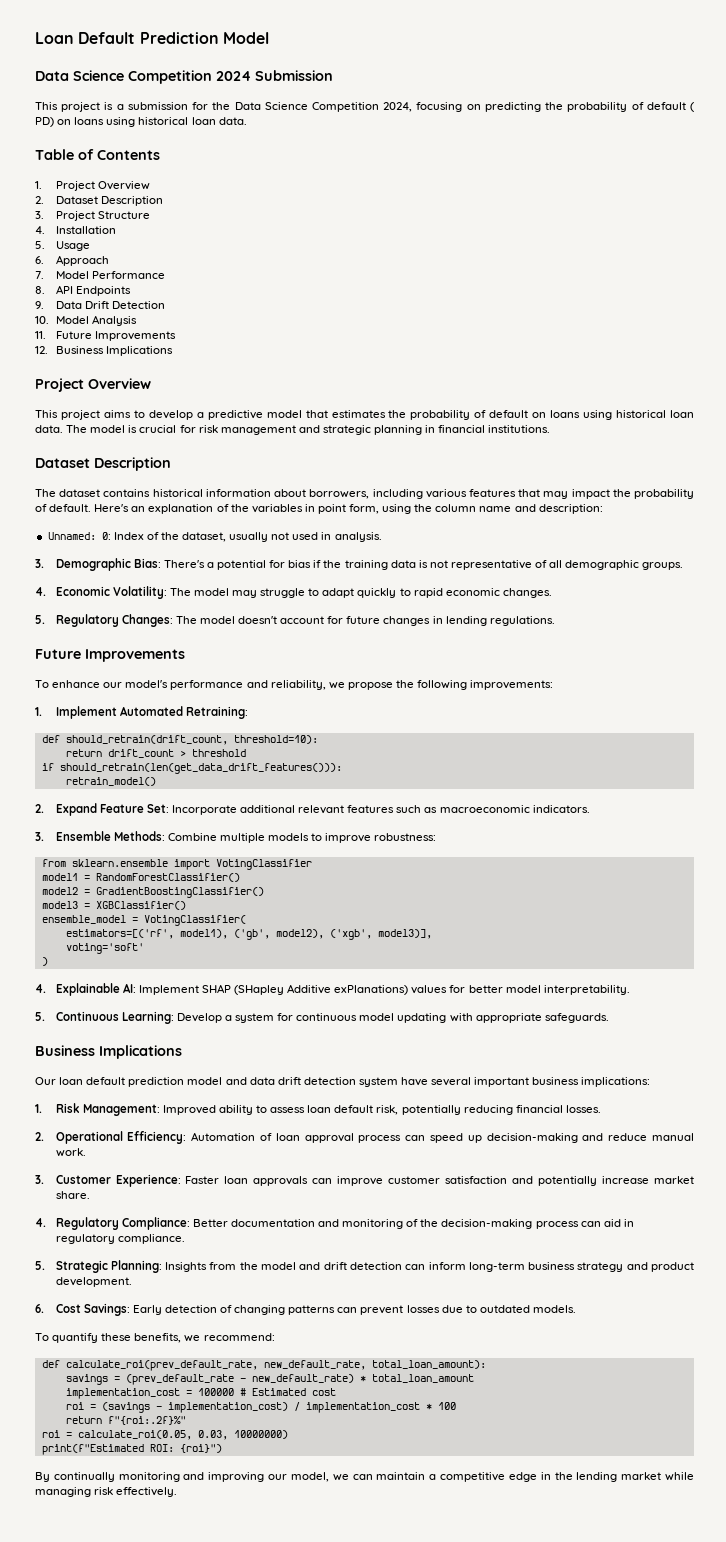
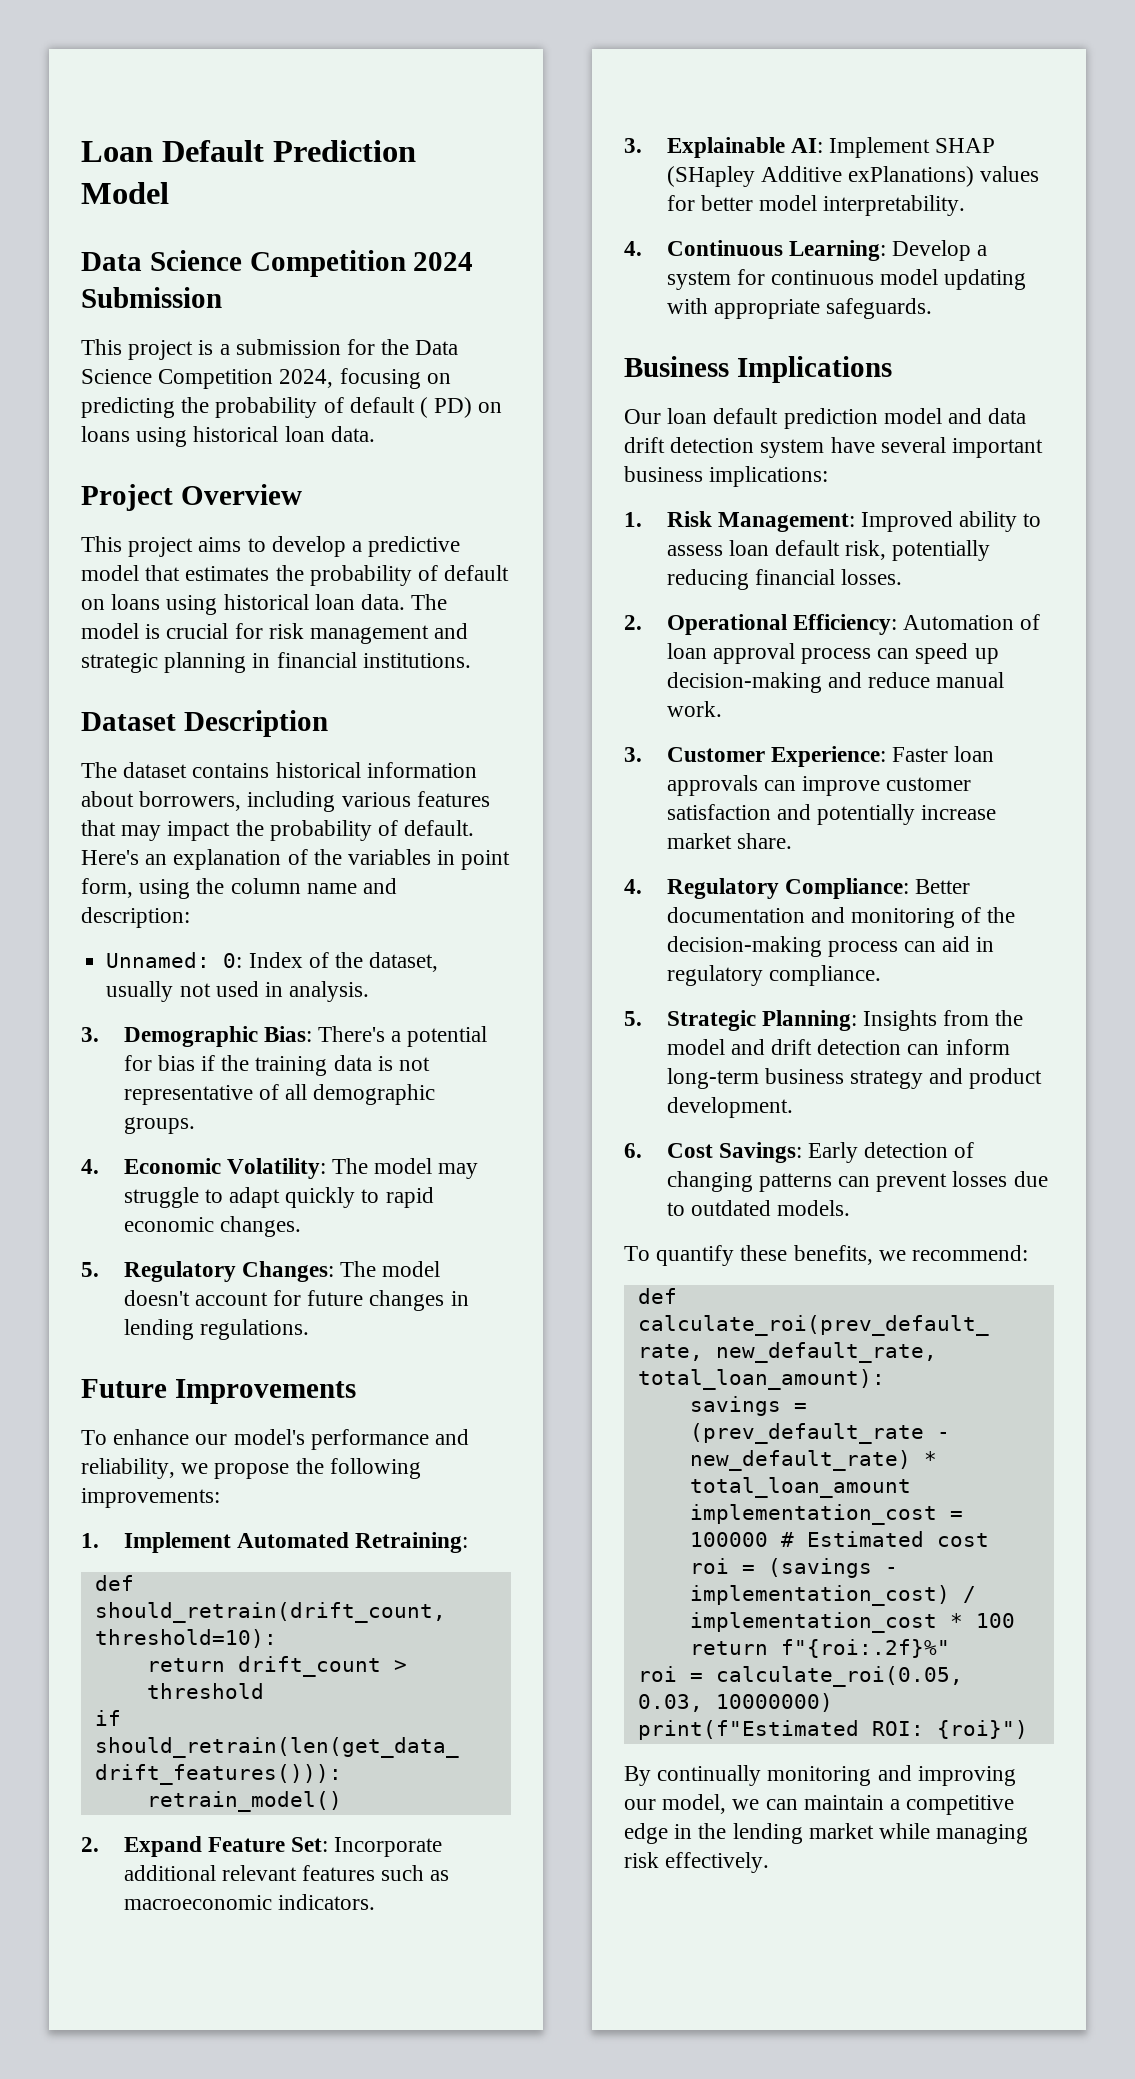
- Table of Contents
- 1. Project Overview
- 2. Dataset Description
- 3. Project Structure
- 4. Installation
- 5. Usage
- 6. Approach
- 7. Model Performance
- 8. API Endpoints
- 9. Data Drift Detection
- 10. Model Analysis
- 11. Future Improvements
- 12. Business Implications
- 3. Ensemble Methods: Combine multiple models to improve robustness:
- from sklearn.ensemble import VotingClassifier
- model1 = RandomForestClassifier()
- model2 = GradientBoostingClassifier()
- model3 = XGBClassifier()
- ensemble_model = VotingClassifier(
- estimators=[('rf', model1), ('gb', model2), ('xgb', model3)],
- voting='soft'
- )
- 4. Explainable AI: Implement SHAP (SHapley Additive exPlanations) values for better model interpretability.
+ 3. Explainable AI: Implement SHAP (SHapley Additive exPlanations) values for better model interpretability.
- 5. Continuous Learning: Develop a system for continuous model updating with appropriate safeguards.
+ 4. Continuous Learning: Develop a system for continuous model updating with appropriate safeguards.

